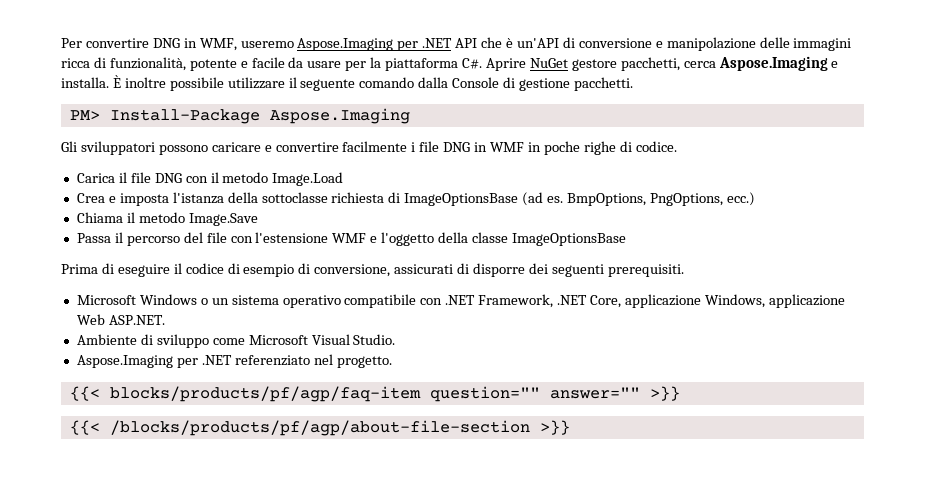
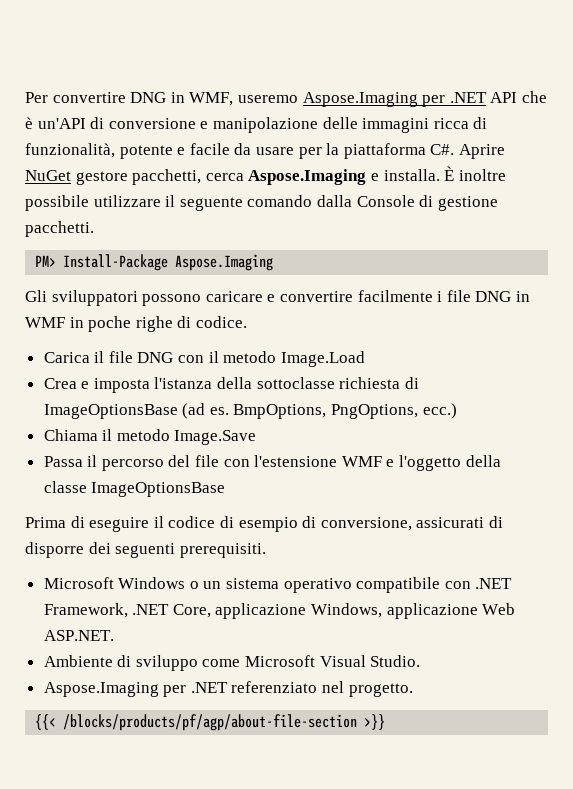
- {{< blocks/products/pf/agp/faq-item question="" answer="" >}}

